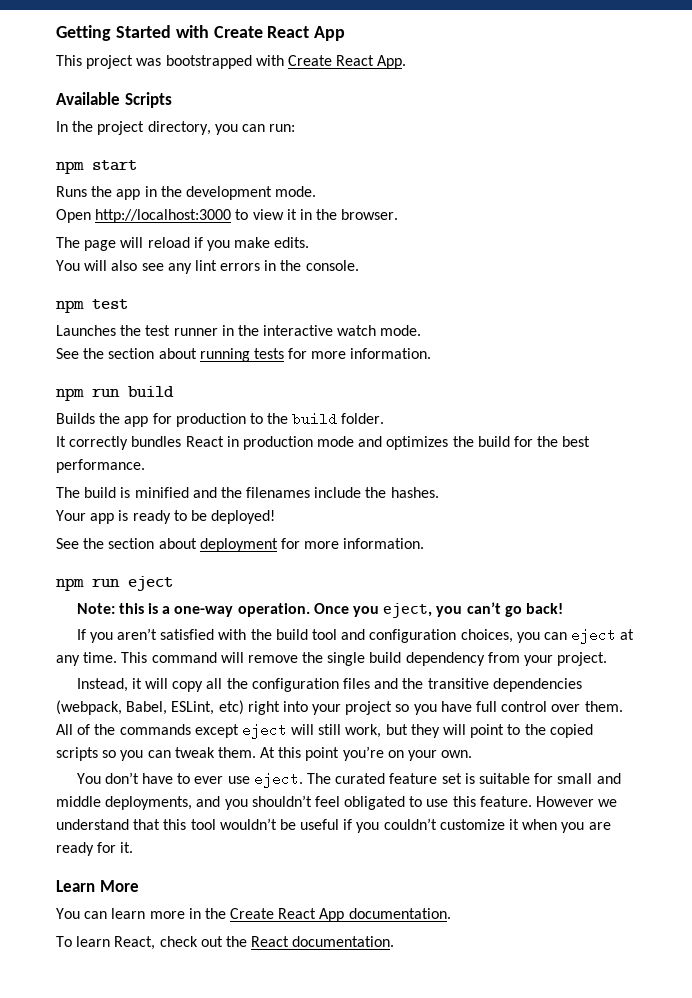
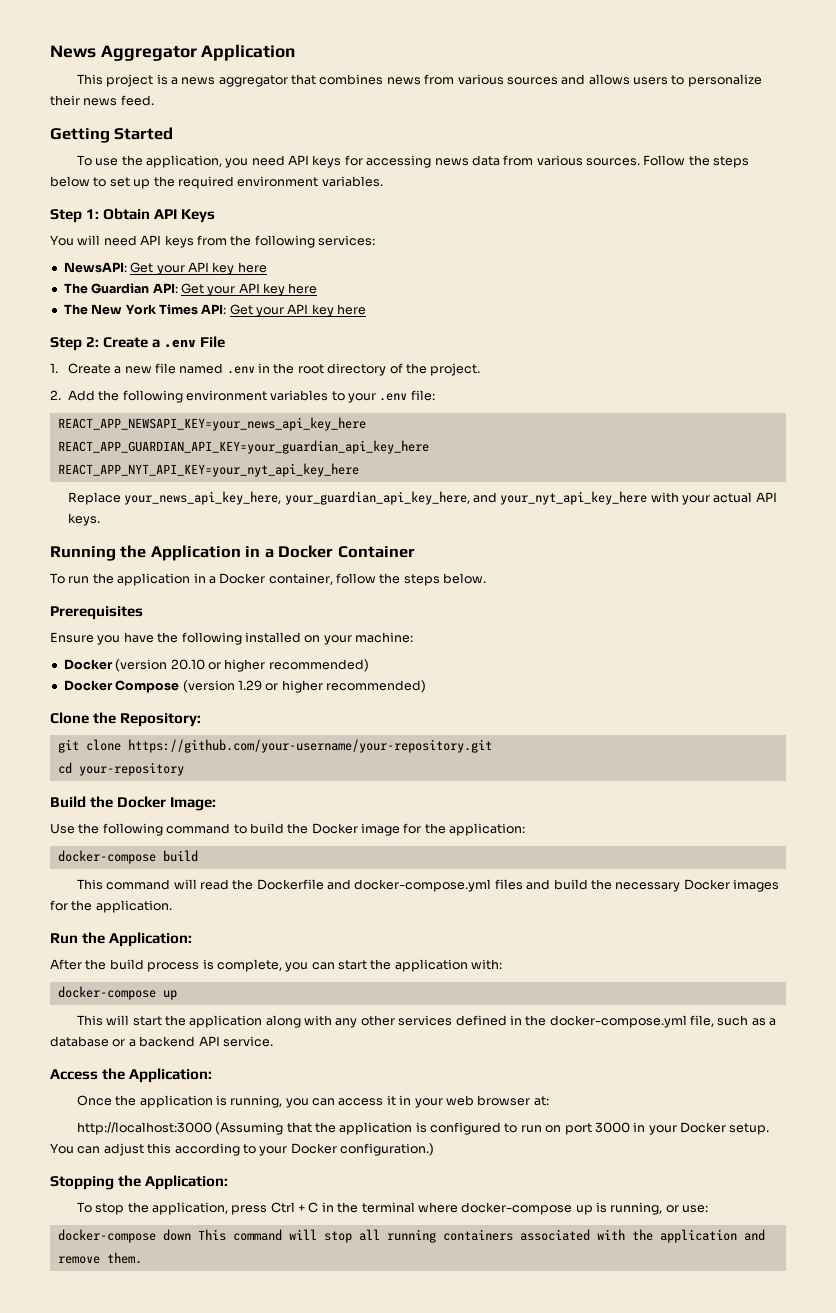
- Getting Started with Create React App
- This project was bootstrapped with Create React App.
- Available Scripts
- In the project directory, you can run:
- npm start
- Runs the app in the development mode.
- Open http://localhost:3000 to view it in the browser.
- The page will reload if you make edits.
- You will also see any lint errors in the console.
- npm test
- Launches the test runner in the interactive watch mode.
- See the section about running tests for more information.
- npm run build
- Builds the app for production to the build folder.
- It correctly bundles React in production mode and optimizes the build for the best performance.
- The build is minified and the filenames include the hashes.
- Your app is ready to be deployed!
- See the section about deployment for more information.
- npm run eject
- Note: this is a one-way operation. Once you eject, you can’t go back!
- If you aren’t satisfied with the build tool and configuration choices, you can eject at any time. This command will remove the single build dependency from your project.
- Instead, it will copy all the configuration files and the transitive dependencies (webpack, Babel, ESLint, etc) right into your project so you have full control over them. All of the commands except eject will still work, but they will point to the copied scripts so you can tweak them. At this point you’re on your own.
- You don’t have to ever use eject. The curated feature set is suitable for small and middle deployments, and you shouldn’t feel obligated to use this feature. However we understand that this tool wouldn’t be useful if you couldn’t customize it when you are ready for it.
- Learn More
- You can learn more in the Create React App documentation.
- To learn React, check out the React documentation.
+ News Aggregator Application
+ This project is a news aggregator that combines news from various sources and allows users to personalize their news feed.
+ Getting Started
+ To use the application, you need API keys for accessing news data from various sources. Follow the steps below to set up the required environment variables.
+ Step 1: Obtain API Keys
+ You will need API keys from the following services:
+ NewsAPI: Get your API key here
+ The Guardian API: Get your API key here
+ The New York Times API: Get your API key here
+ Step 2: Create a .env File
+ 1. Create a new file named .env in the root directory of the project.
+ 2. Add the following environment variables to your .env file:
+ REACT_APP_NEWSAPI_KEY=your_news_api_key_here
+ REACT_APP_GUARDIAN_API_KEY=your_guardian_api_key_here
+ REACT_APP_NYT_API_KEY=your_nyt_api_key_here
+ Replace your_news_api_key_here, your_guardian_api_key_here, and your_nyt_api_key_here with your actual API keys.
+ Running the Application in a Docker Container
+ To run the application in a Docker container, follow the steps below.
+ Prerequisites
+ Ensure you have the following installed on your machine:
+ Docker (version 20.10 or higher recommended)
+ Docker Compose (version 1.29 or higher recommended)
+ Clone the Repository:
+ git clone https://github.com/your-username/your-repository.git
+ cd your-repository
+ Build the Docker Image:
+ Use the following command to build the Docker image for the application:
+ docker-compose build
+ This command will read the Dockerfile and docker-compose.yml files and build the necessary Docker images for the application.
+ Run the Application:
+ After the build process is complete, you can start the application with:
+ docker-compose up
+ This will start the application along with any other services defined in the docker-compose.yml file, such as a database or a backend API service.
+ Access the Application:
+ Once the application is running, you can access it in your web browser at:
+ http://localhost:3000 (Assuming that the application is configured to run on port 3000 in your Docker setup. You can adjust this according to your Docker configuration.)
+ Stopping the Application:
+ To stop the application, press Ctrl + C in the terminal where docker-compose up is running, or use:
+ docker-compose down This command will stop all running containers associated with the application and remove them.

